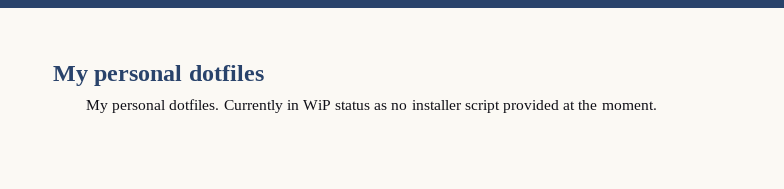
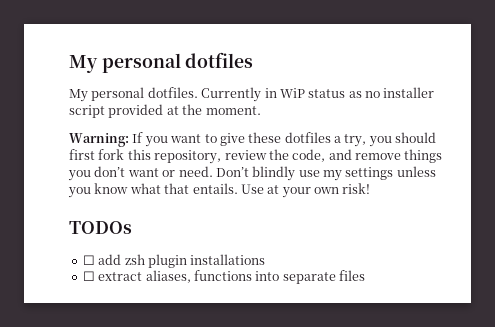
+ Warning: If you want to give these dotfiles a try, you should first fork this repository, review the code, and remove things you don’t want or need. Don’t blindly use my settings unless you know what that entails. Use at your own risk!
+ TODOs
+ ☐ add zsh plugin installations
+ ☐ extract aliases, functions into separate files

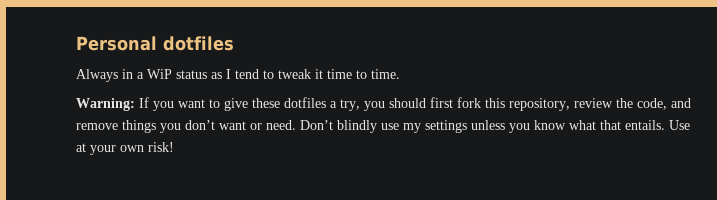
- My personal dotfiles
+ Personal dotfiles
- My personal dotfiles. Currently in WiP status as no installer script provided at the moment.
+ Always in a WiP status as I tend to tweak it time to time.
- TODOs
- ☐ add zsh plugin installations
- ☐ extract aliases, functions into separate files

